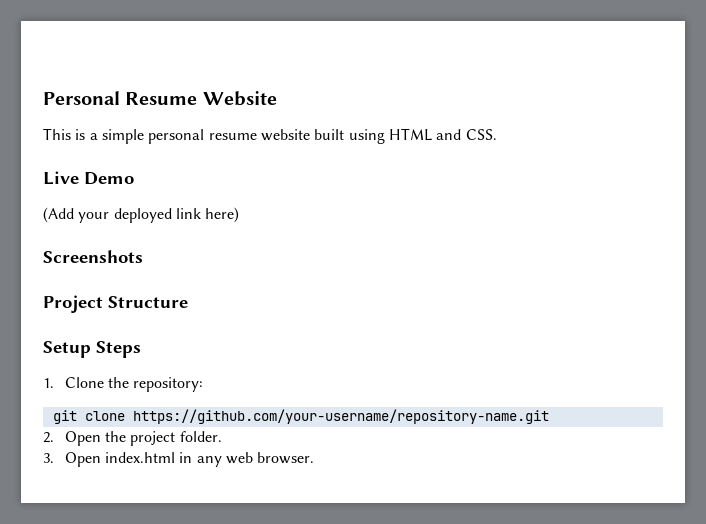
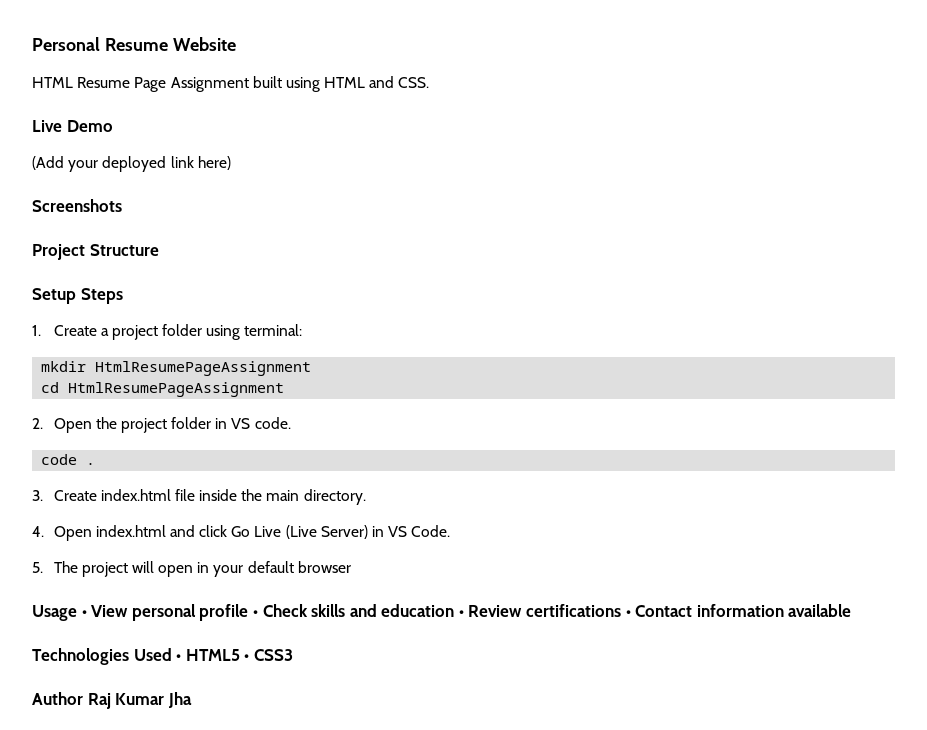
- This is a simple personal resume website built using HTML and CSS.
+ HTML Resume Page Assignment built using HTML and CSS.
- 1. Clone the repository:
- git clone https://github.com/your-username/repository-name.git
- 2. Open the project folder.
- 3. Open index.html in any web browser.
+ 1. Create a project folder using terminal:
+ mkdir HtmlResumePageAssignment
+ cd HtmlResumePageAssignment
+ 2. Open the project folder in VS code.
+ code .
+ 3. Create index.html file inside the main directory.
+ 4. Open index.html and click Go Live (Live Server) in VS Code.
+ 5. The project will open in your default browser
+ Usage • View personal profile • Check skills and education • Review certifications • Contact information available
+ Technologies Used • HTML5 • CSS3
+ Author Raj Kumar Jha

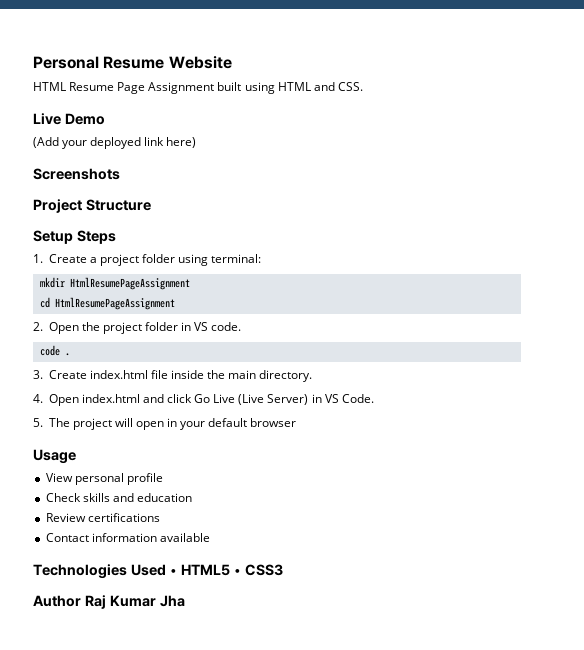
- Usage • View personal profile • Check skills and education • Review certifications • Contact information available
+ Usage
+ View personal profile
+ Check skills and education
+ Review certifications
+ Contact information available

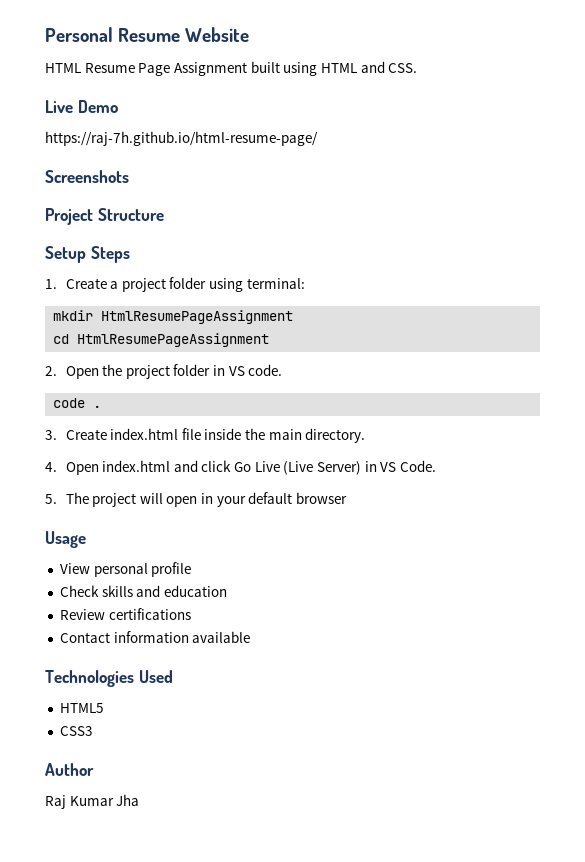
- (Add your deployed link here)
+ https://raj-7h.github.io/html-resume-page/
- Technologies Used • HTML5 • CSS3
+ Technologies Used
+ HTML5
+ CSS3
- Author Raj Kumar Jha
+ Author
+ Raj Kumar Jha

